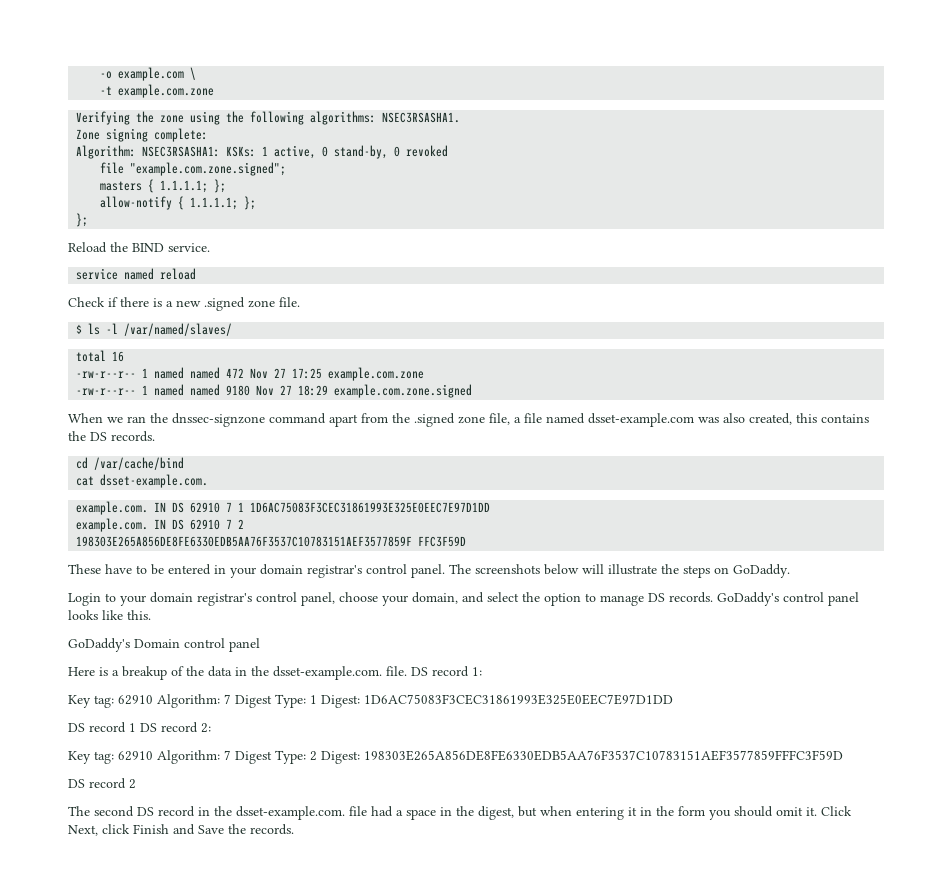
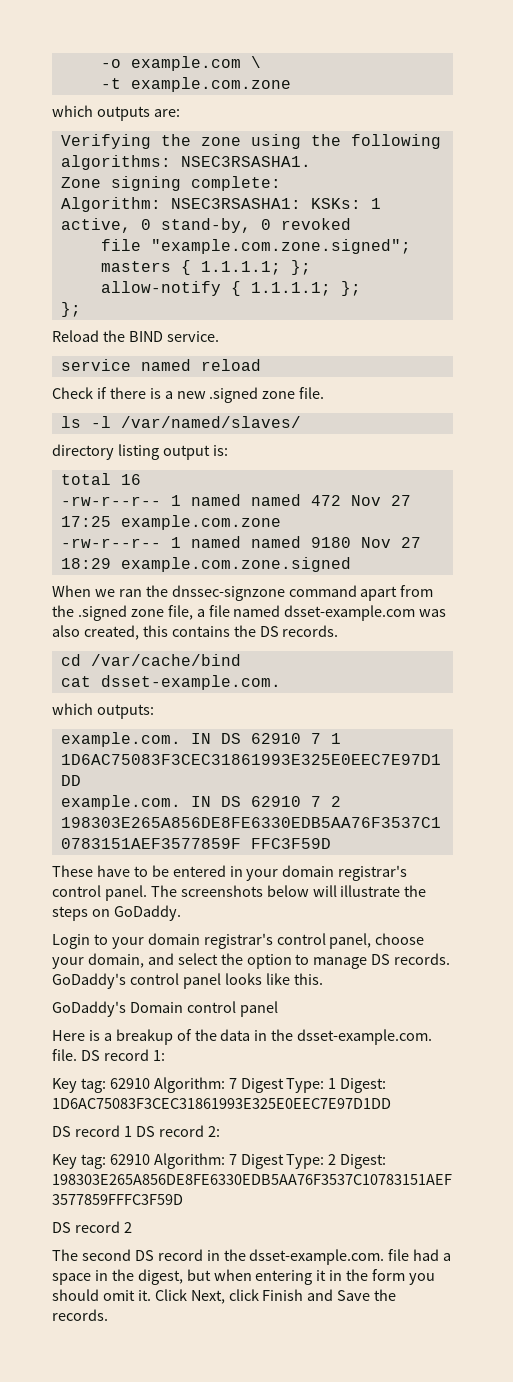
+ which outputs are:
- $ ls -l /var/named/slaves/
+ ls -l /var/named/slaves/
+ directory listing output is:
+ which outputs:

